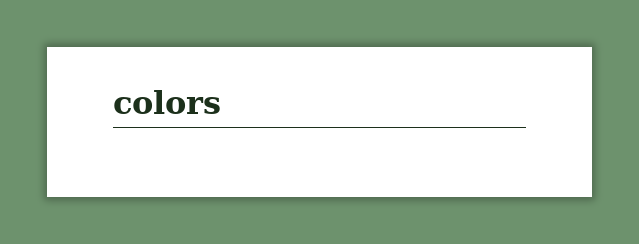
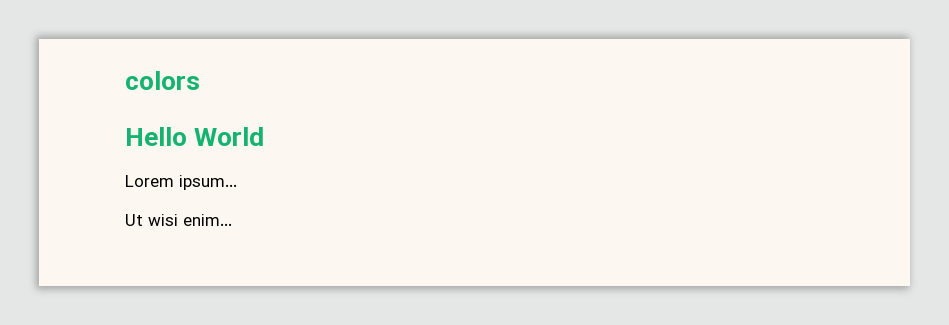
+ Hello World
+ Lorem ipsum...
+ Ut wisi enim...

